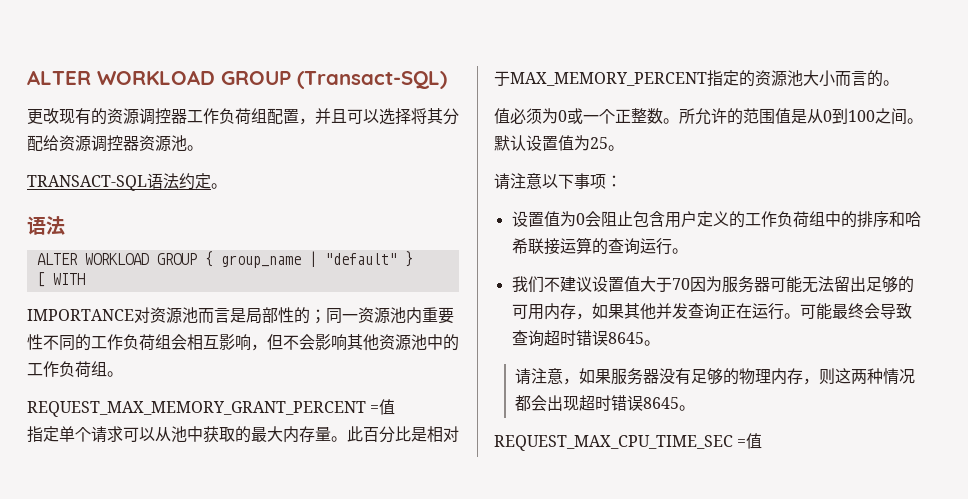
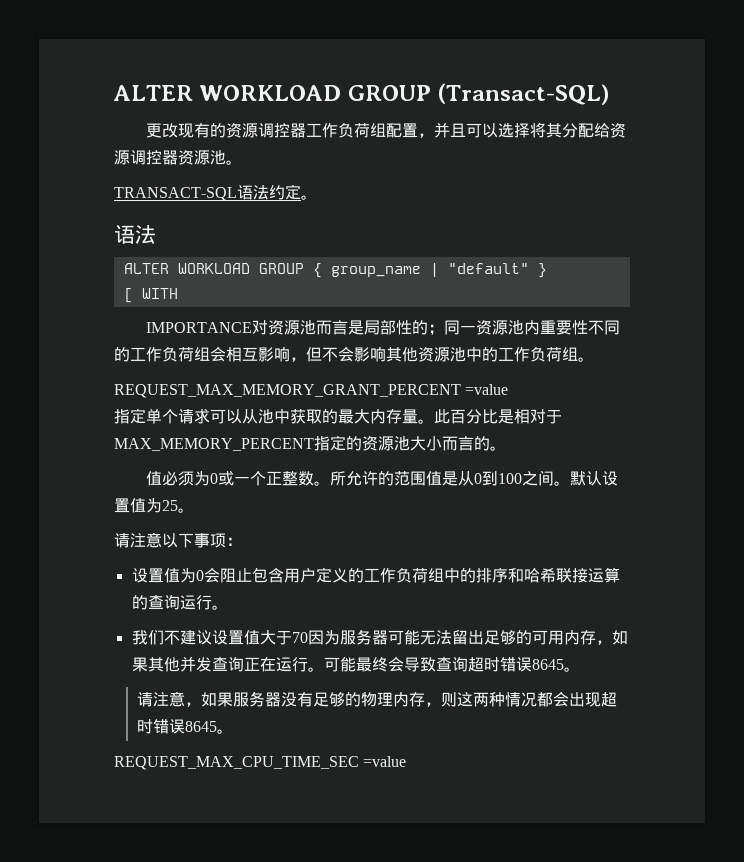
- REQUEST_MAX_MEMORY_GRANT_PERCENT =值
+ REQUEST_MAX_MEMORY_GRANT_PERCENT =value
- REQUEST_MAX_CPU_TIME_SEC =值
+ REQUEST_MAX_CPU_TIME_SEC =value

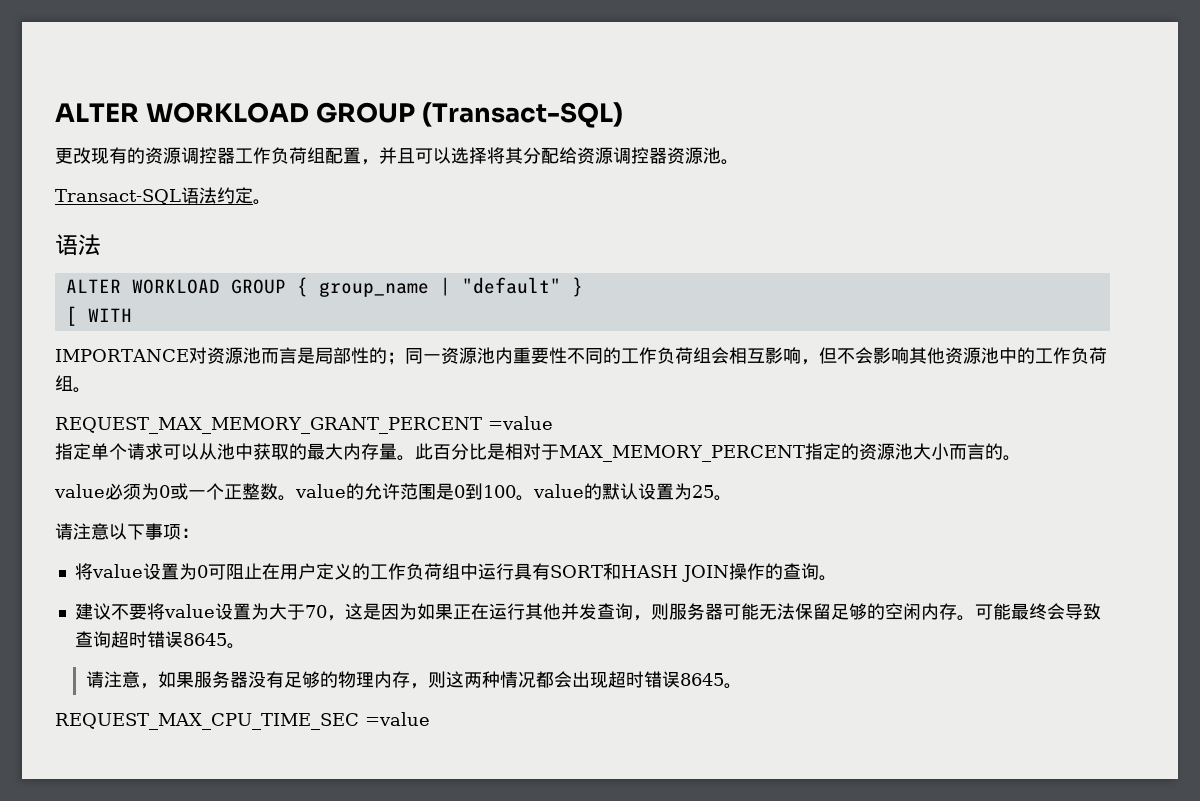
- TRANSACT-SQL语法约定。
+ Transact-SQL语法约定。
- 值必须为0或一个正整数。所允许的范围值是从0到100之间。默认设置值为25。
+ value必须为0或一个正整数。value的允许范围是0到100。value的默认设置为25。
- 设置值为0会阻止包含用户定义的工作负荷组中的排序和哈希联接运算的查询运行。
- 我们不建议设置值大于70因为服务器可能无法留出足够的可用内存，如果其他并发查询正在运行。
+ 将value设置为0可阻止在用户定义的工作负荷组中运行具有SORT和HASH JOIN操作的查询。
+ 建议不要将value设置为大于70，这是因为如果正在运行其他并发查询，则服务器可能无法保留足够的空闲内存。

